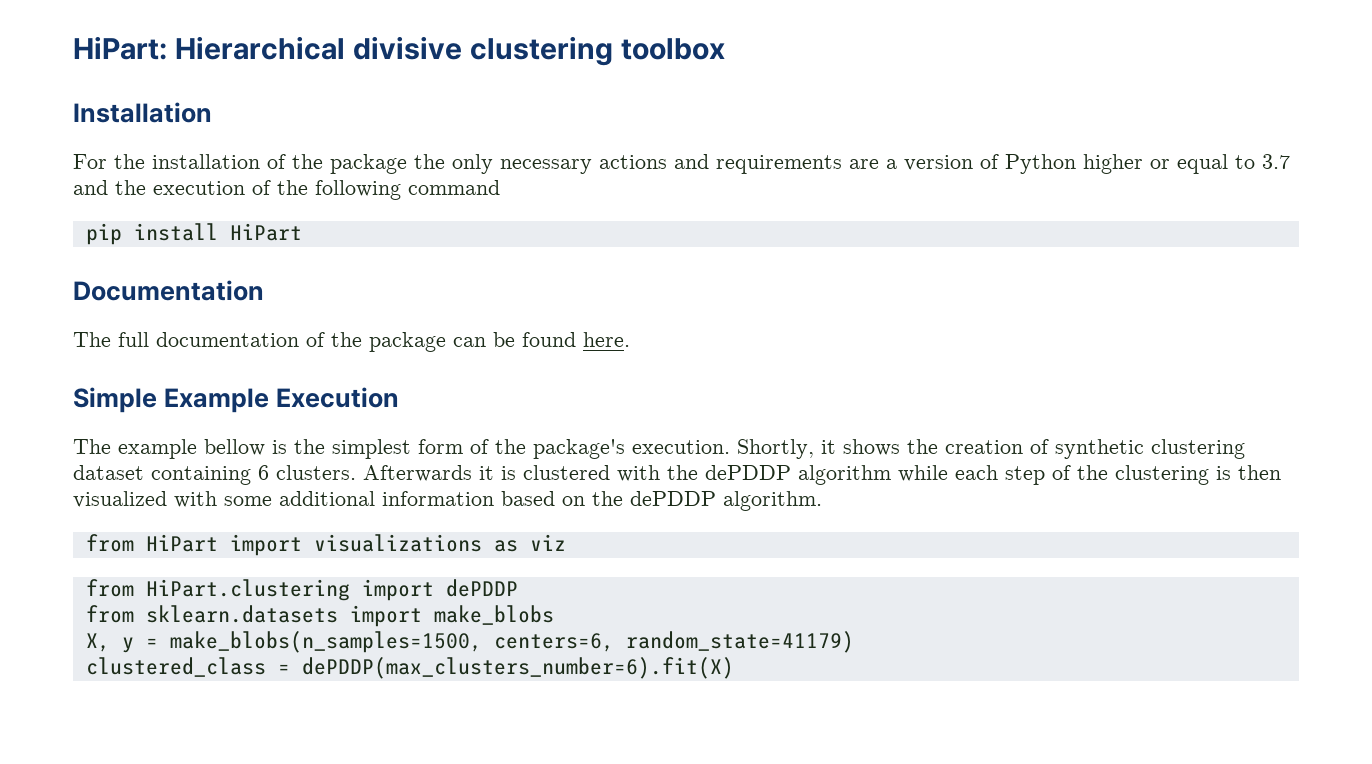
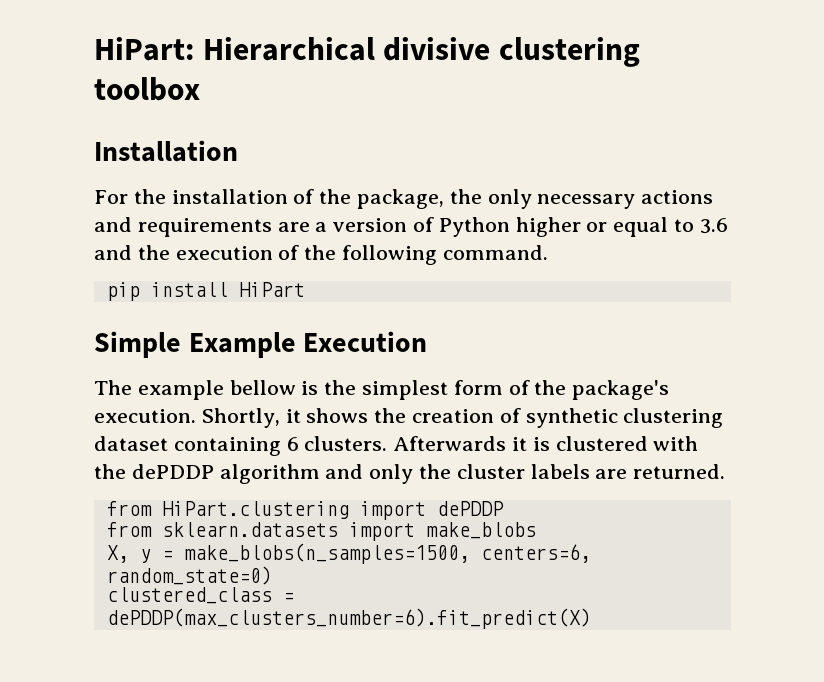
- For the installation of the package the only necessary actions and requirements are a version of Python higher or equal to 3.7 and the execution of the following command
+ For the installation of the package, the only necessary actions and requirements are a version of Python higher or equal to 3.6 and the execution of the following command.
- Documentation
- The full documentation of the package can be found here.
- Afterwards it is clustered with the dePDDP algorithm while each step of the clustering is then visualized with some additional information based on the dePDDP algorithm.
- from HiPart import visualizations as viz
+ Afterwards it is clustered with the dePDDP algorithm and only the cluster labels are returned.
- X, y = make_blobs(n_samples=1500, centers=6, random_state=41179)
+ X, y = make_blobs(n_samples=1500, centers=6, random_state=0)
- clustered_class = dePDDP(max_clusters_number=6).fit(X)
+ clustered_class = dePDDP(max_clusters_number=6).fit_predict(X)

